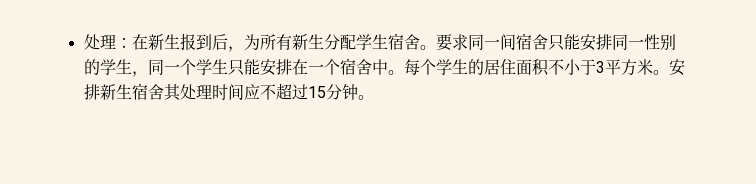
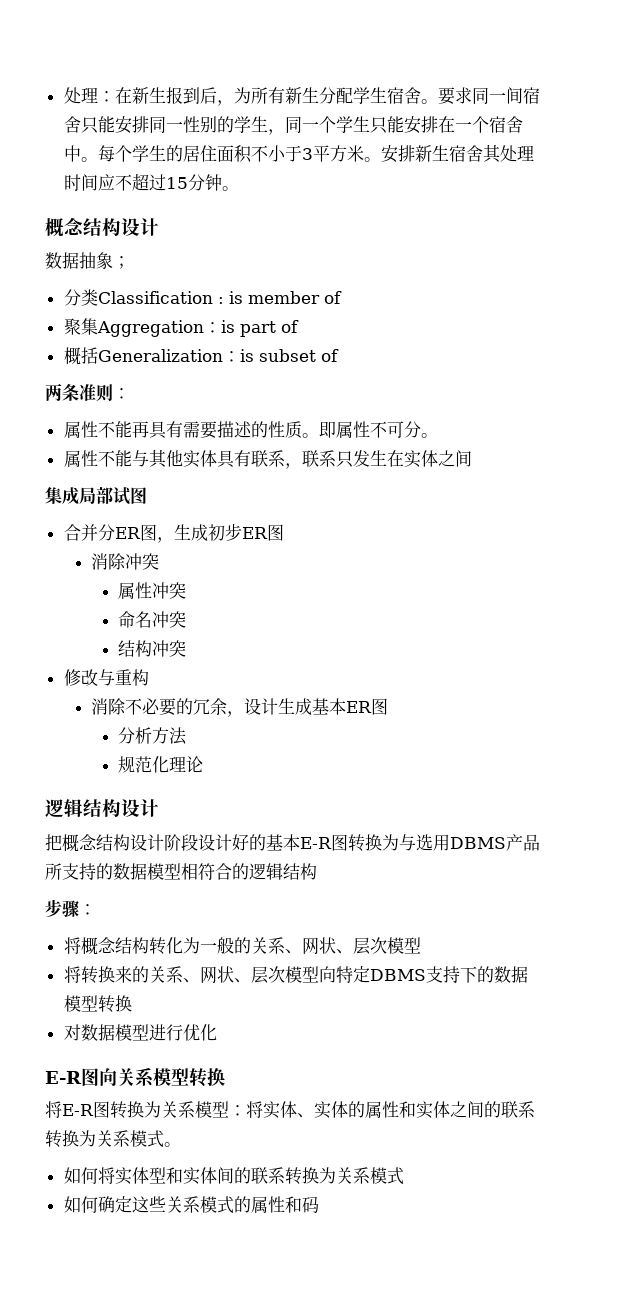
  安排新生宿舍其处理时间应不超过15分钟。
+ 概念结构设计
+ 数据抽象；
+ 分类Classification : is member of
+ 聚集Aggregation：is part of
+ 概括Generalization：is subset of
+ 两条准则：
+ 属性不能再具有需要描述的性质。即属性不可分。
+ 属性不能与其他实体具有联系，联系只发生在实体之间
+ 集成局部试图
+ 合并分ER图，生成初步ER图
+ 消除冲突
+ 属性冲突
+ 命名冲突
+ 结构冲突
+ 修改与重构
+ 消除不必要的冗余，设计生成基本ER图
+ 分析方法
+ 规范化理论
+ 逻辑结构设计
+ 把概念结构设计阶段设计好的基本E-R图转换为与选用DBMS产品所支持的数据模型相符合的逻辑结构
+ 步骤：
+ 将概念结构转化为一般的关系、网状、层次模型
+ 将转换来的关系、网状、层次模型向特定DBMS支持下的数据模型转换
+ 对数据模型进行优化
+ E-R图向关系模型转换
+ 将E-R图转换为关系模型：将实体、实体的属性和实体之间的联系转换为关系模式。
+ 如何将实体型和实体间的联系转换为关系模式
+ 如何确定这些关系模式的属性和码

